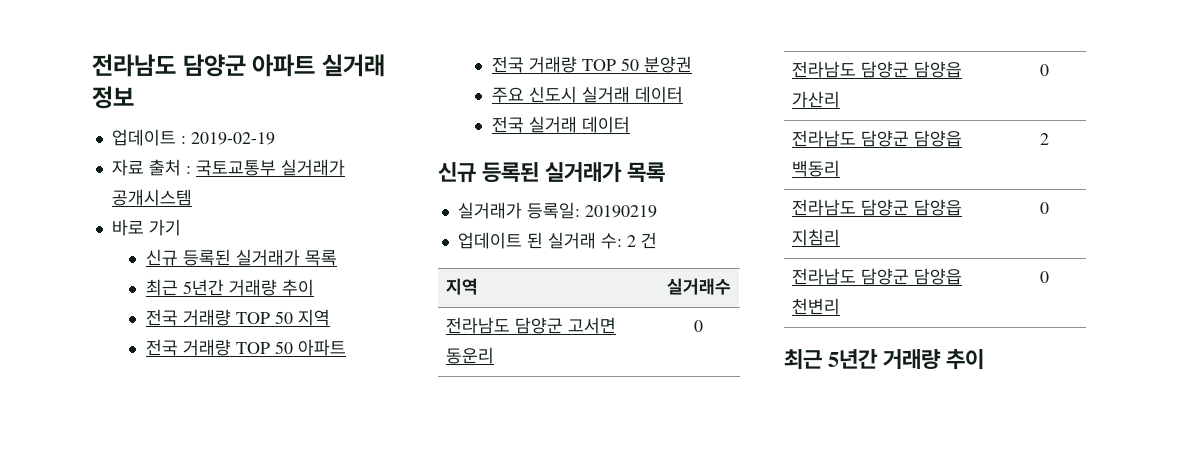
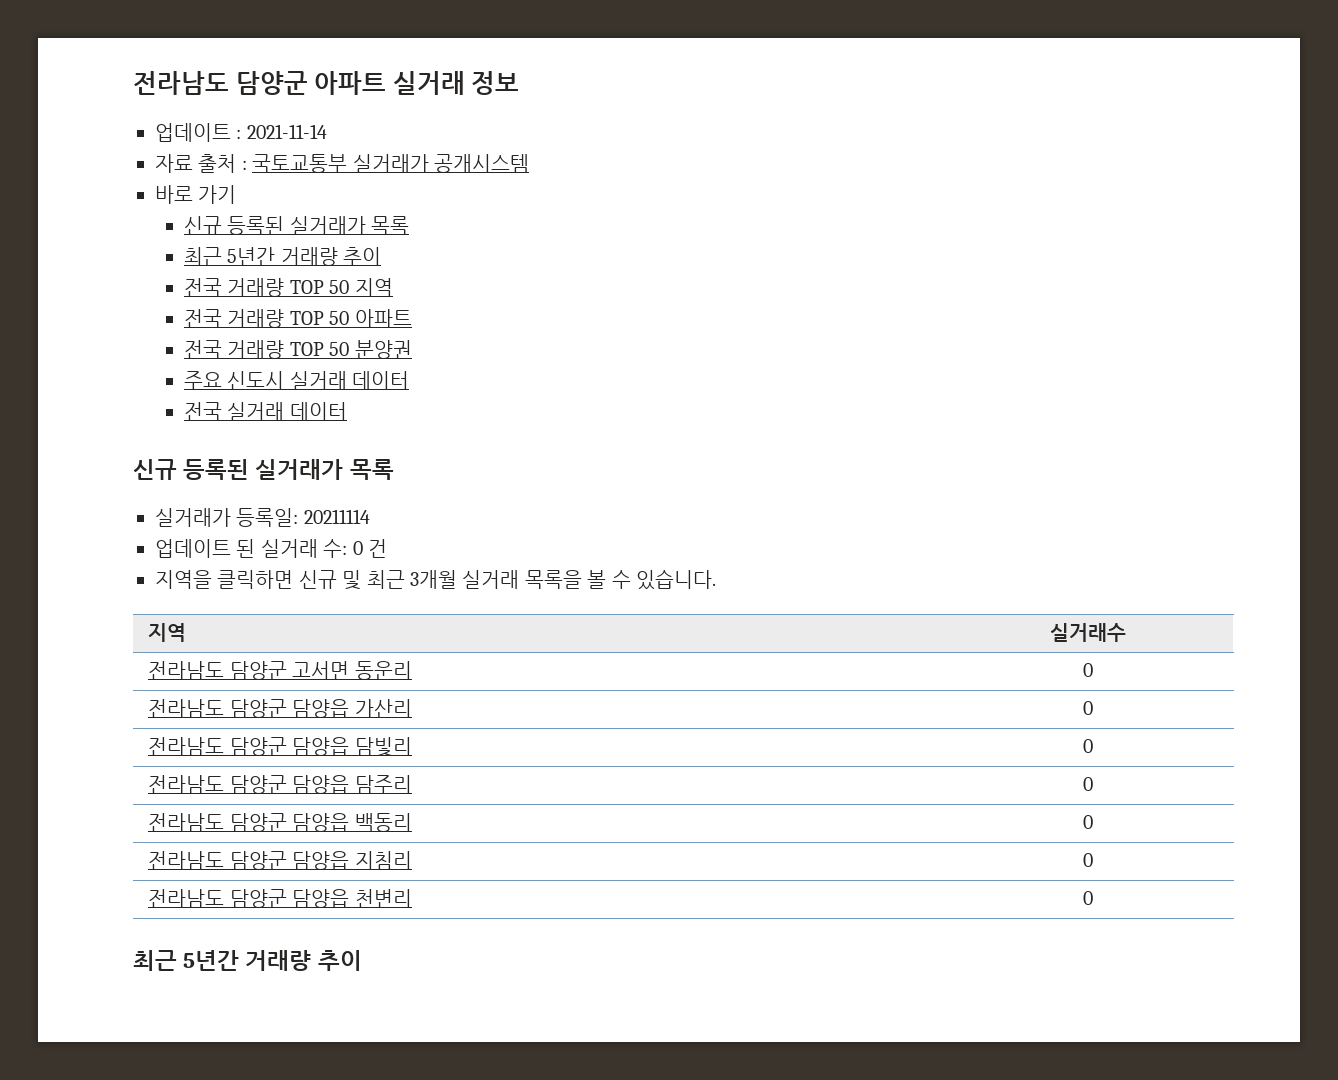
- 업데이트 : 2019-02-19
+ 업데이트 : 2021-11-14
- 실거래가 등록일: 20190219
+ 실거래가 등록일: 20211114
- 업데이트 된 실거래 수: 2 건
+ 업데이트 된 실거래 수: 0 건
+ 지역을 클릭하면 신규 및 최근 3개월 실거래 목록을 볼 수 있습니다.
+ 전라남도 담양군 담양읍 담빛리 | 0
+ 전라남도 담양군 담양읍 담주리 | 0
- 전라남도 담양군 담양읍 백동리 | 2
+ 전라남도 담양군 담양읍 백동리 | 0

